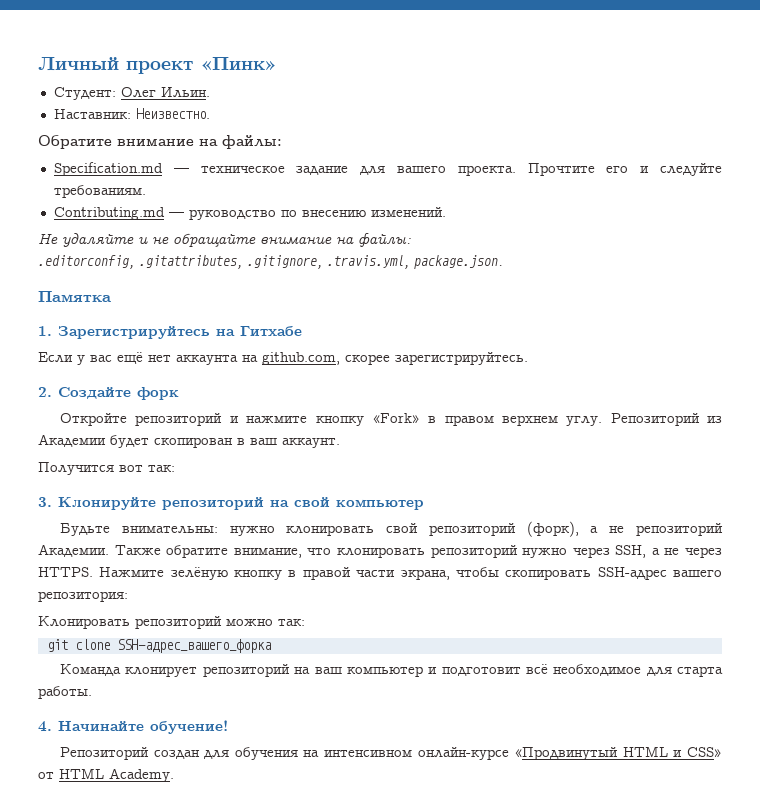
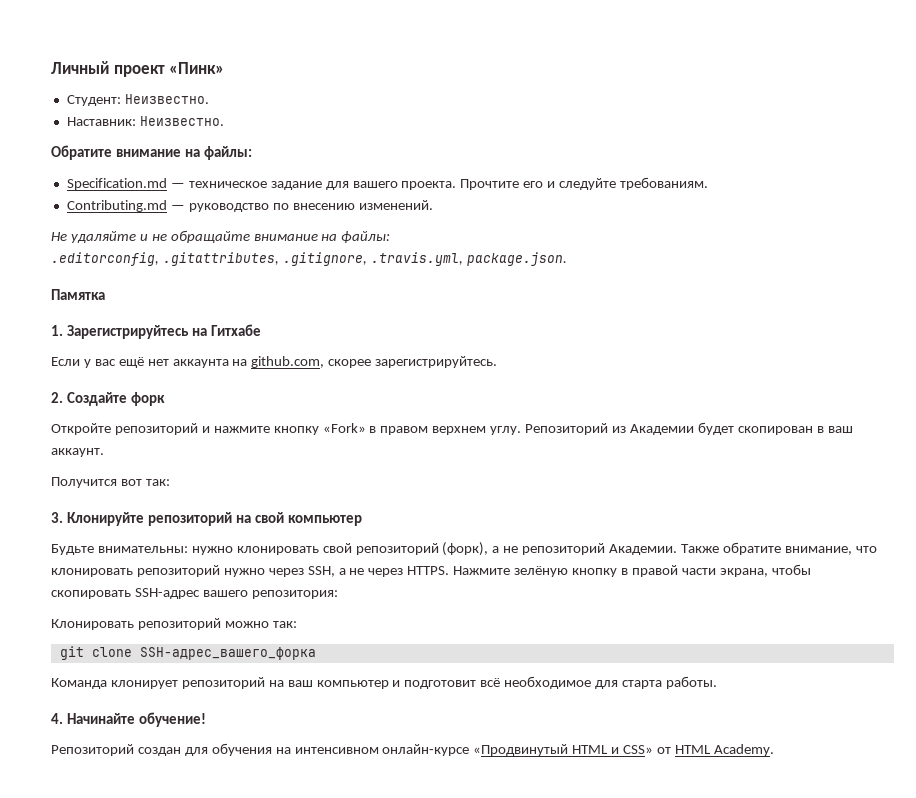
- Студент: Олег Ильин.
+ Студент: Неизвестно.

